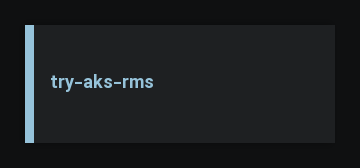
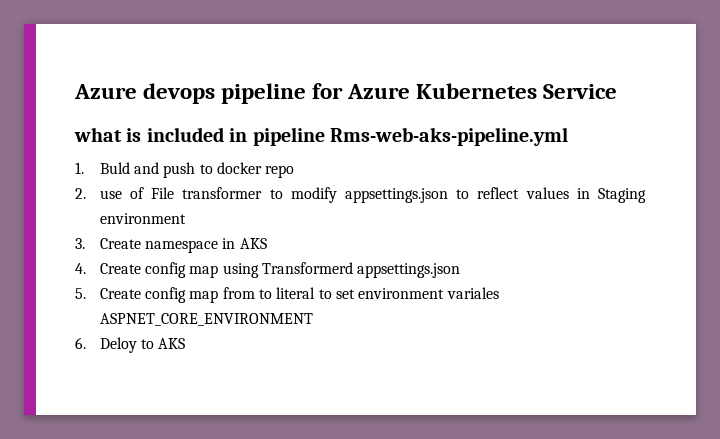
- try-aks-rms
+ Azure devops pipeline for Azure Kubernetes Service
+ what is included in pipeline Rms-web-aks-pipeline.yml
+ 1. Buld and push to docker repo
+ 2. use of File transformer to modify appsettings.json to reflect values in Staging environment
+ 3. Create namespace in AKS
+ 4. Create config map using Transformerd appsettings.json
+ 5. Create config map from to literal to set environment variales ASPNET_CORE_ENVIRONMENT
+ 6. Deloy to AKS

